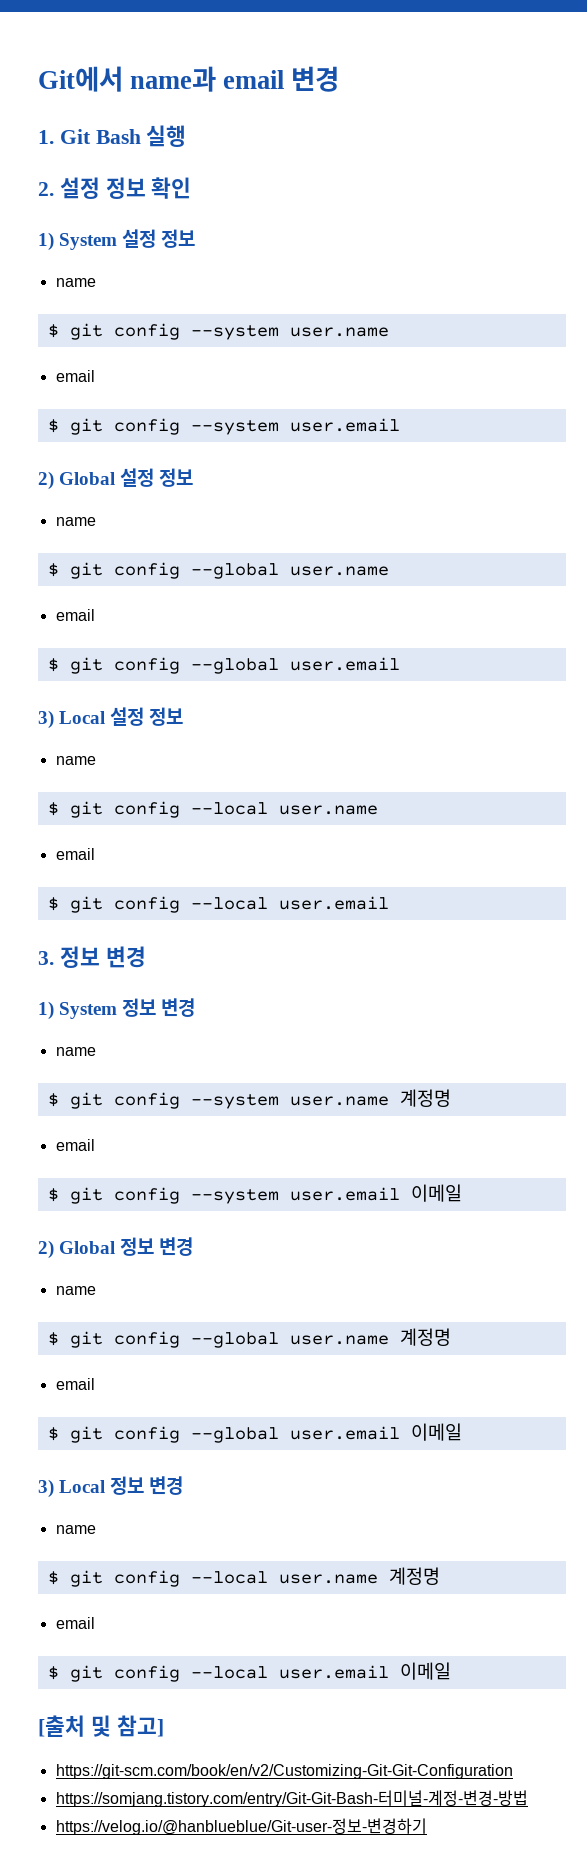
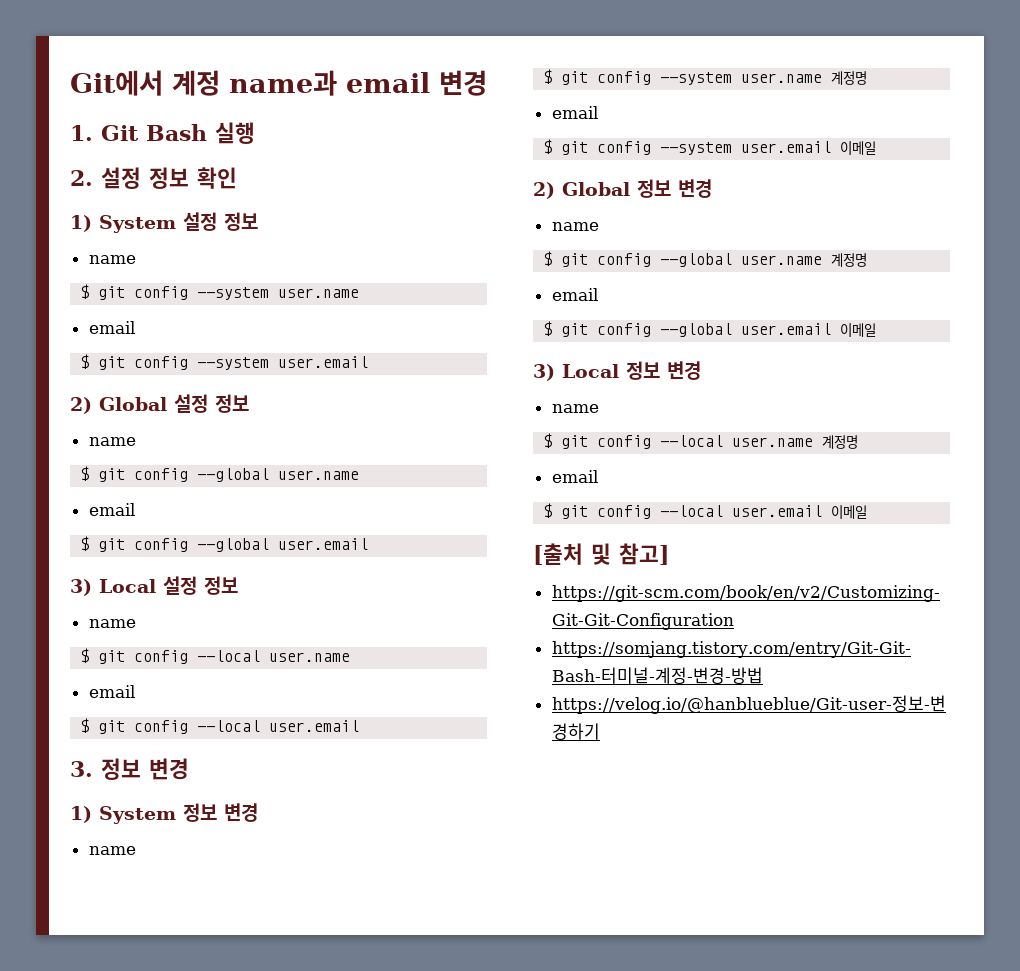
- Git에서 name과 email 변경
+ Git에서 계정 name과 email 변경

